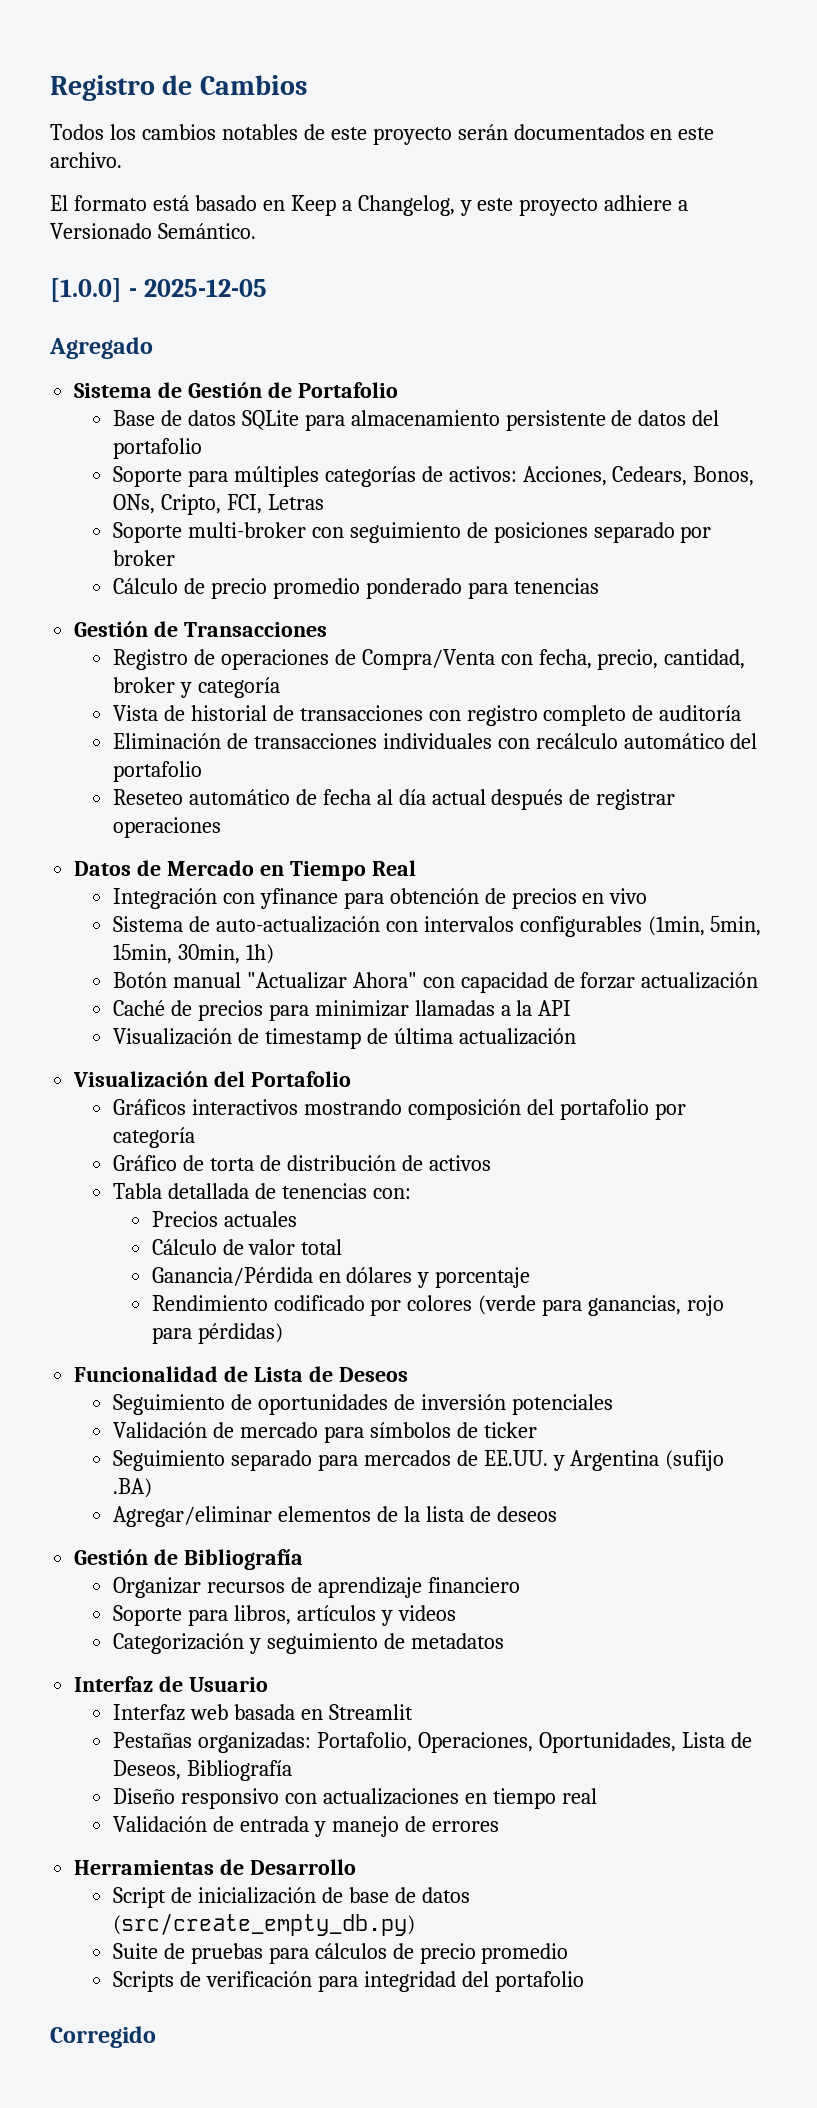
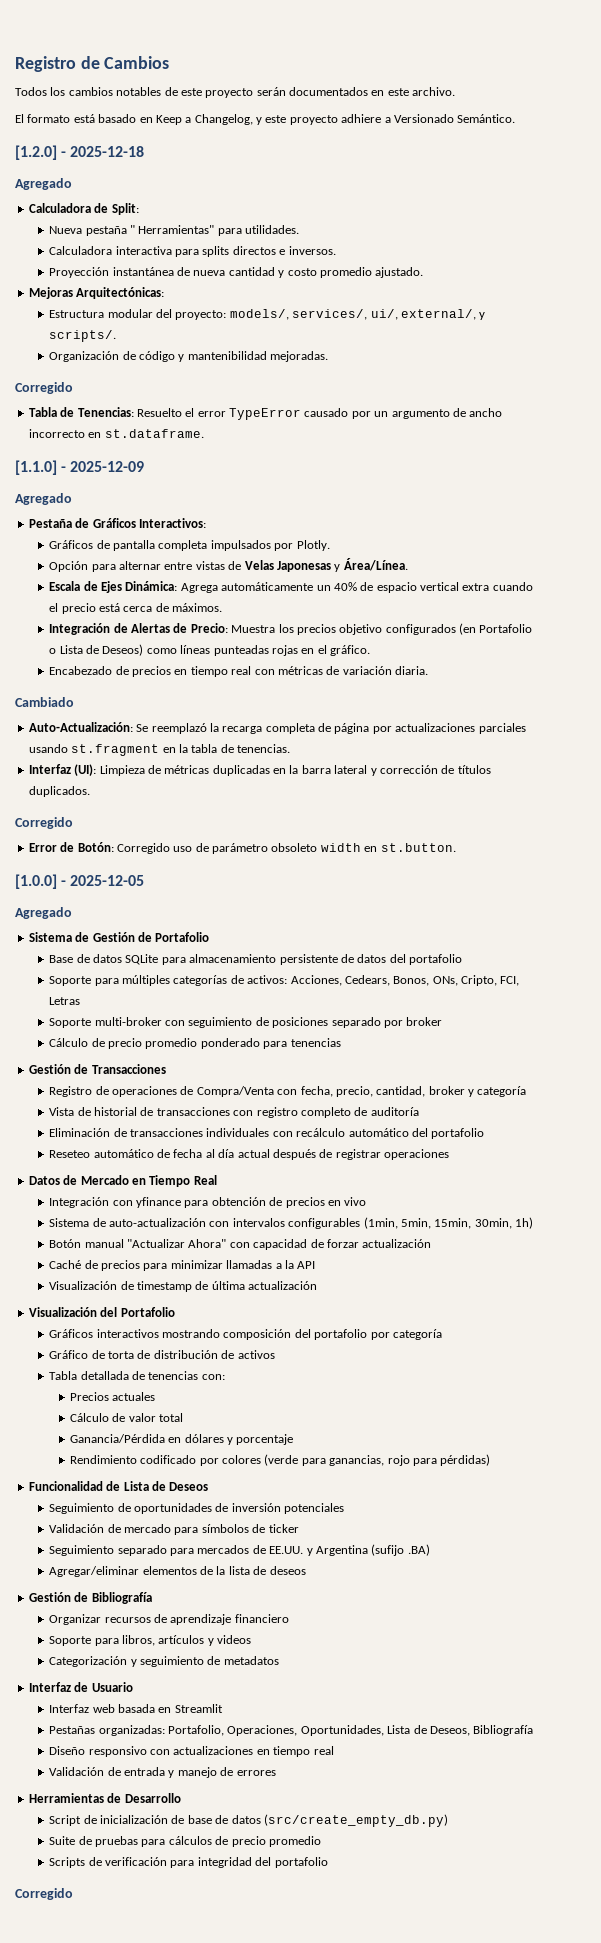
+ [1.2.0] - 2025-12-18
+ Agregado
+ Calculadora de Split:
+ Nueva pestaña " Herramientas" para utilidades.
+ Calculadora interactiva para splits directos e inversos.
+ Proyección instantánea de nueva cantidad y costo promedio ajustado.
+ Mejoras Arquitectónicas:
+ Estructura modular del proyecto: models/, services/, ui/, external/, y scripts/.
+ Organización de código y mantenibilidad mejoradas.
+ Corregido
+ Tabla de Tenencias: Resuelto el error TypeError causado por un argumento de ancho incorrecto en st.dataframe.
+ [1.1.0] - 2025-12-09
+ Agregado
+ Pestaña de Gráficos Interactivos:
+ Gráficos de pantalla completa impulsados por Plotly.
+ Opción para alternar entre vistas de Velas Japonesas y Área/Línea.
+ Escala de Ejes Dinámica: Agrega automáticamente un 40% de espacio vertical extra cuando el precio está cerca de máximos.
+ Integración de Alertas de Precio: Muestra los precios objetivo configurados (en Portafolio o Lista de Deseos) como líneas punteadas rojas en el gráfico.
+ Encabezado de precios en tiempo real con métricas de variación diaria.
+ Cambiado
+ Auto-Actualización: Se reemplazó la recarga completa de página por actualizaciones parciales usando st.fragment en la tabla de tenencias.
+ Interfaz (UI): Limpieza de métricas duplicadas en la barra lateral y corrección de títulos duplicados.
+ Corregido
+ Error de Botón: Corregido uso de parámetro obsoleto width en st.button.

